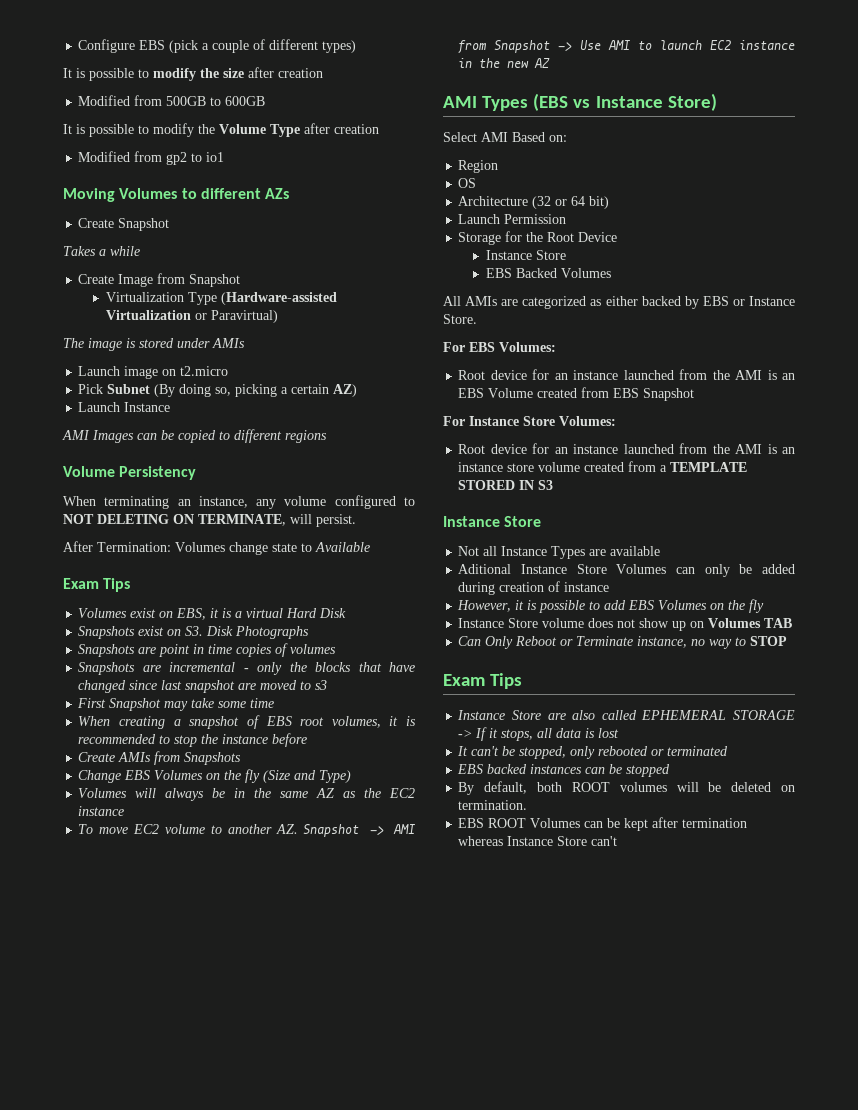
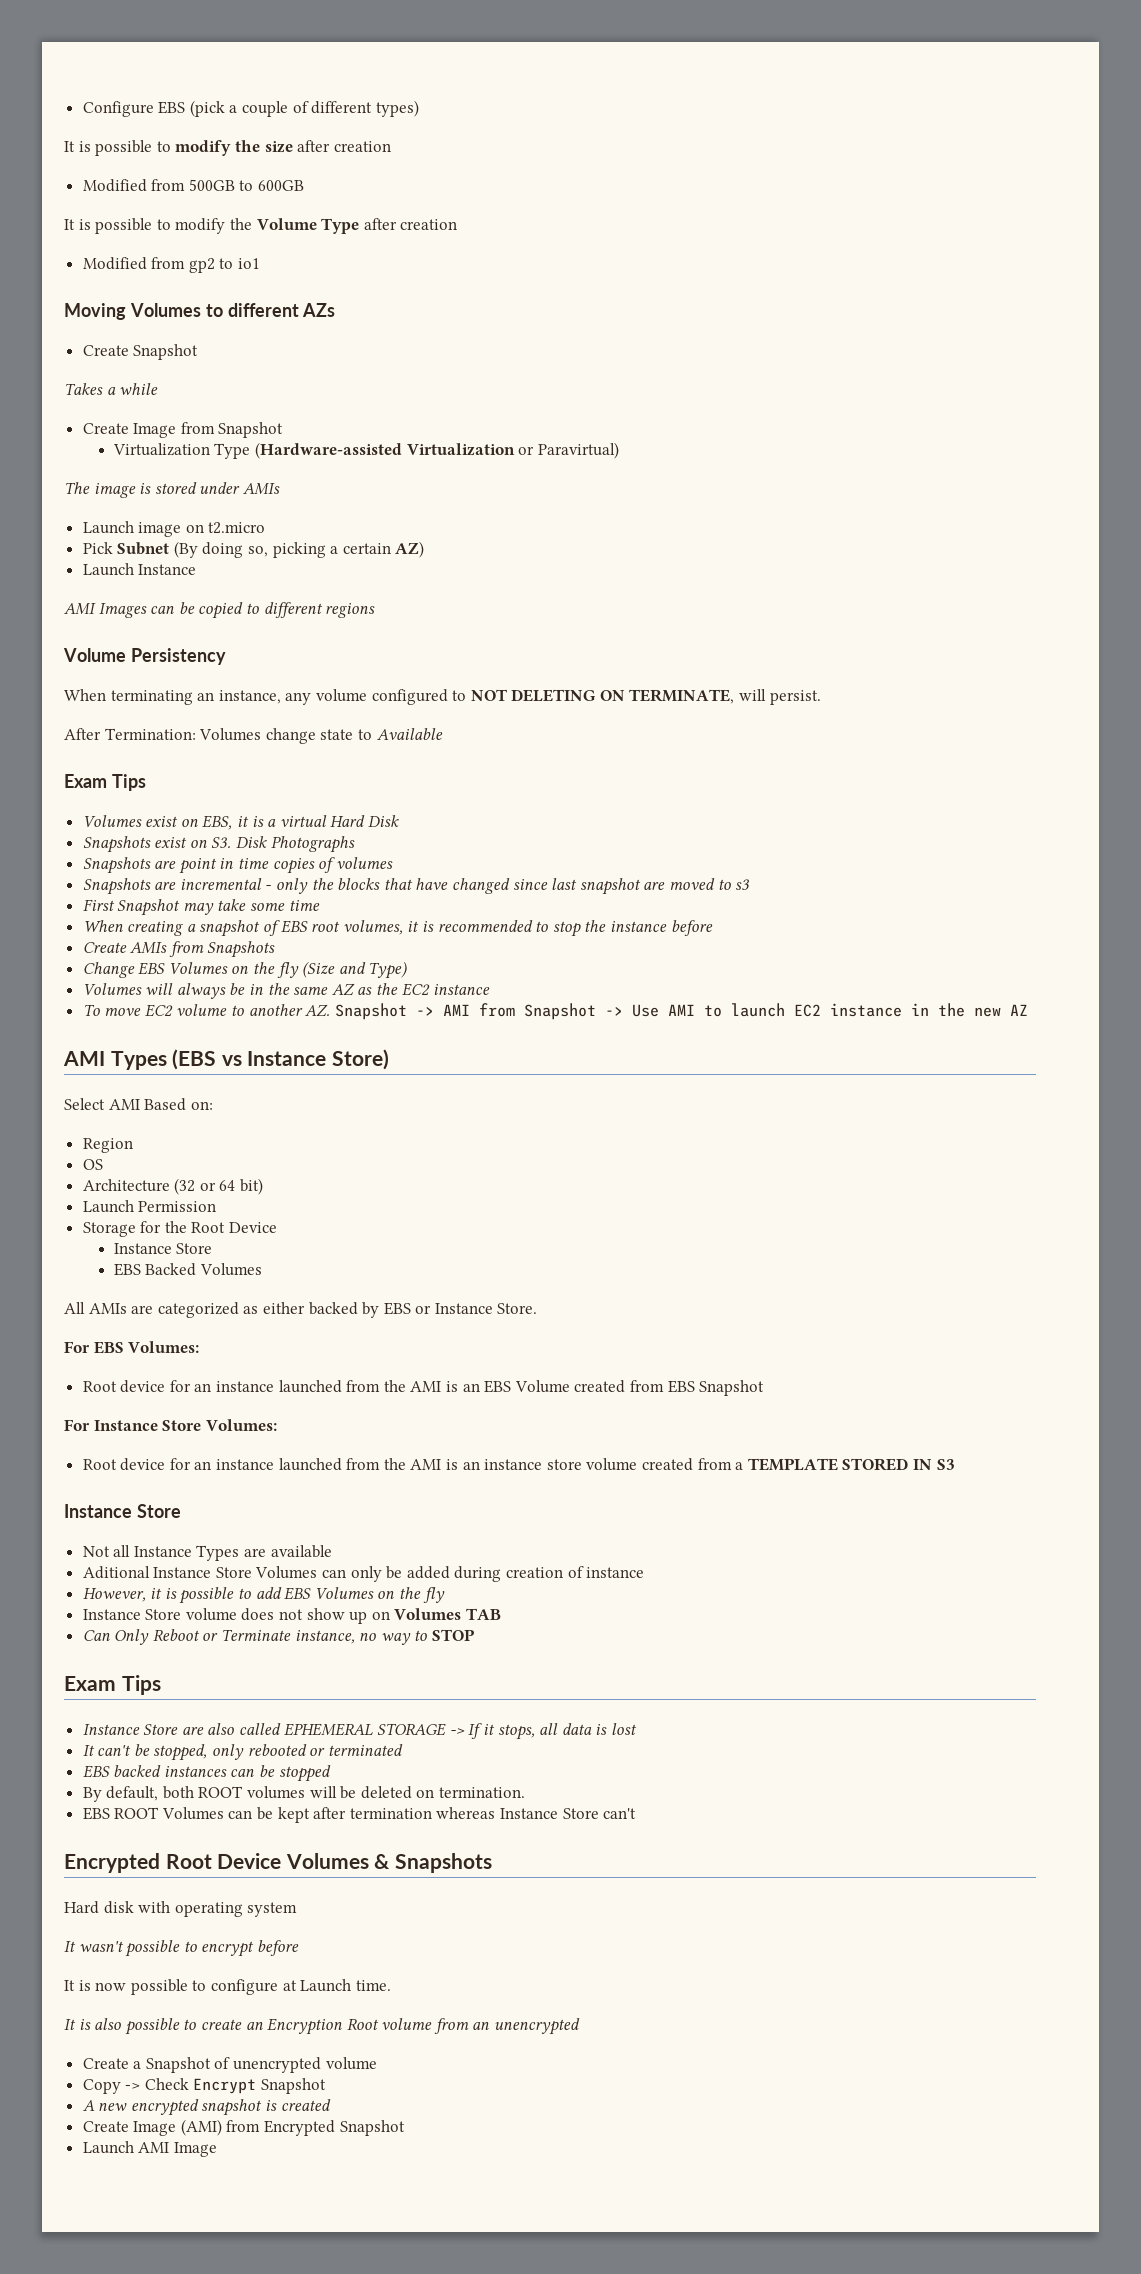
+ Encrypted Root Device Volumes & Snapshots
+ Hard disk with operating system
+ It wasn't possible to encrypt before
+ It is now possible to configure at Launch time.
+ It is also possible to create an Encryption Root volume from an unencrypted
+ Create a Snapshot of unencrypted volume
+ Copy -> Check Encrypt Snapshot
+ A new encrypted snapshot is created
+ Create Image (AMI) from Encrypted Snapshot
+ Launch AMI Image

